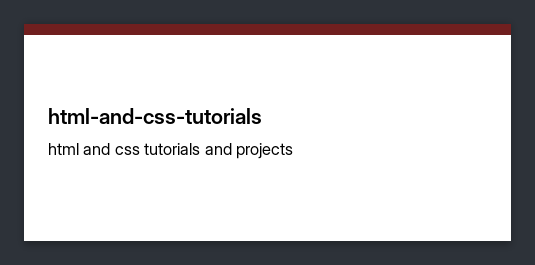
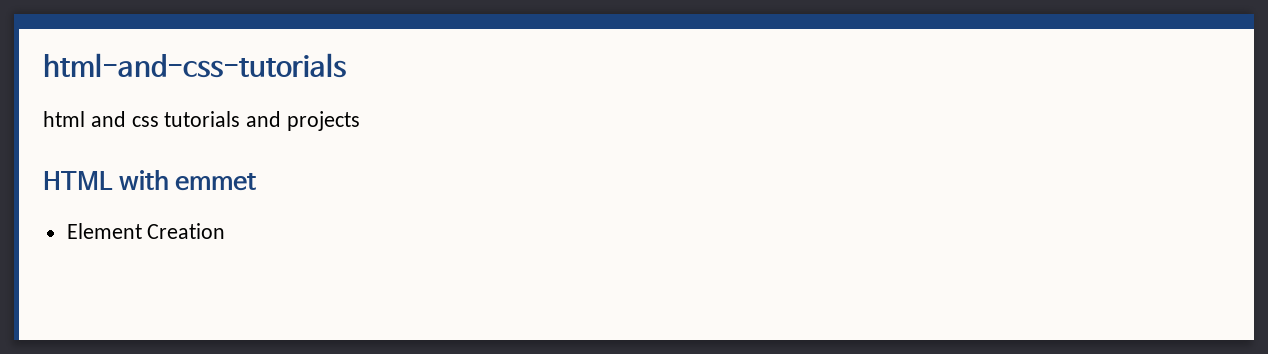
+ HTML with emmet
+ Element Creation

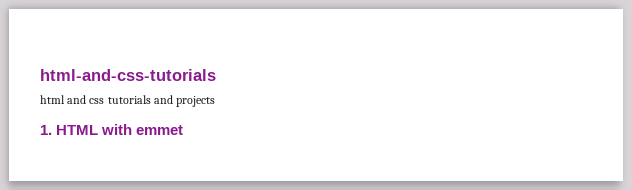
- HTML with emmet
+ 1. HTML with emmet
- Element Creation

